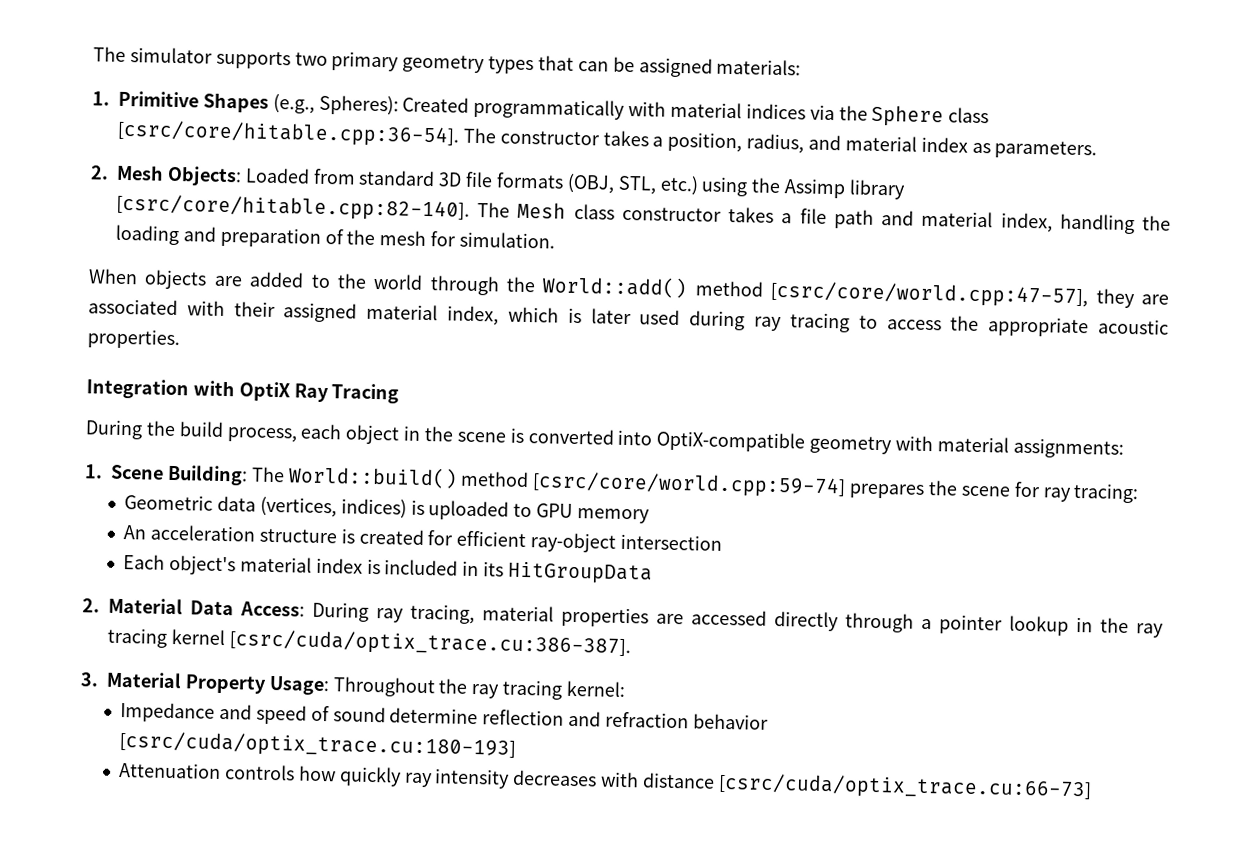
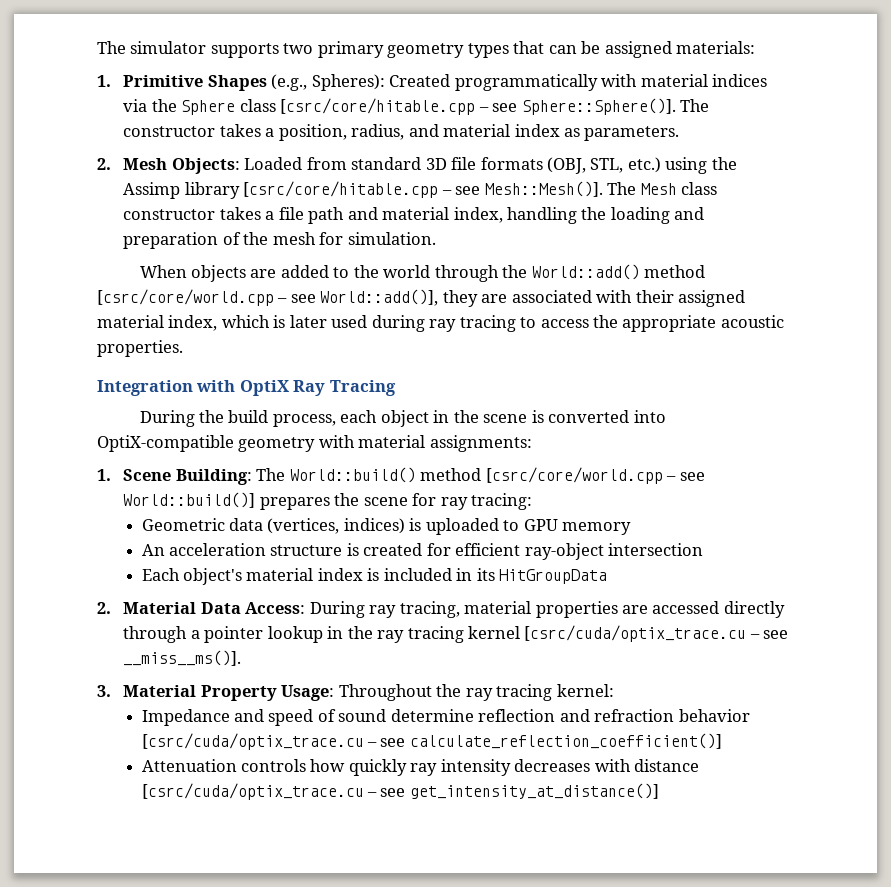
- 1. Primitive Shapes (e.g., Spheres): Created programmatically with material indices via the Sphere class [csrc/core/hitable.cpp:36-54]. The constructor takes a position, radius, and material index as parameters.
+ 1. Primitive Shapes (e.g., Spheres): Created programmatically with material indices via the Sphere class [csrc/core/hitable.cpp – see Sphere::Sphere()]. The constructor takes a position, radius, and material index as parameters.
- 2. Mesh Objects: Loaded from standard 3D file formats (OBJ, STL, etc.) using the Assimp library [csrc/core/hitable.cpp:82-140]. The Mesh class constructor takes a file path and material index, handling the loading and preparation of the mesh for simulation.
+ 2. Mesh Objects: Loaded from standard 3D file formats (OBJ, STL, etc.) using the Assimp library [csrc/core/hitable.cpp – see Mesh::Mesh()]. The Mesh class constructor takes a file path and material index, handling the loading and preparation of the mesh for simulation.
- When objects are added to the world through the World::add() method [csrc/core/world.cpp:47-57], they are associated with their assigned material index, which is later used during ray tracing to access the appropriate acoustic properties.
+ When objects are added to the world through the World::add() method [csrc/core/world.cpp – see World::add()], they are associated with their assigned material index, which is later used during ray tracing to access the appropriate acoustic properties.
- 1. Scene Building: The World::build() method [csrc/core/world.cpp:59-74] prepares the scene for ray tracing:
+ 1. Scene Building: The World::build() method [csrc/core/world.cpp – see World::build()] prepares the scene for ray tracing:
- 2. Material Data Access: During ray tracing, material properties are accessed directly through a pointer lookup in the ray tracing kernel [csrc/cuda/optix_trace.cu:386-387].
+ 2. Material Data Access: During ray tracing, material properties are accessed directly through a pointer lookup in the ray tracing kernel [csrc/cuda/optix_trace.cu – see __miss__ms()].
- Impedance and speed of sound determine reflection and refraction behavior [csrc/cuda/optix_trace.cu:180-193]
+ Impedance and speed of sound determine reflection and refraction behavior [csrc/cuda/optix_trace.cu – see calculate_reflection_coefficient()]
- Attenuation controls how quickly ray intensity decreases with distance [csrc/cuda/optix_trace.cu:66-73]
+ Attenuation controls how quickly ray intensity decreases with distance [csrc/cuda/optix_trace.cu – see get_intensity_at_distance()]

